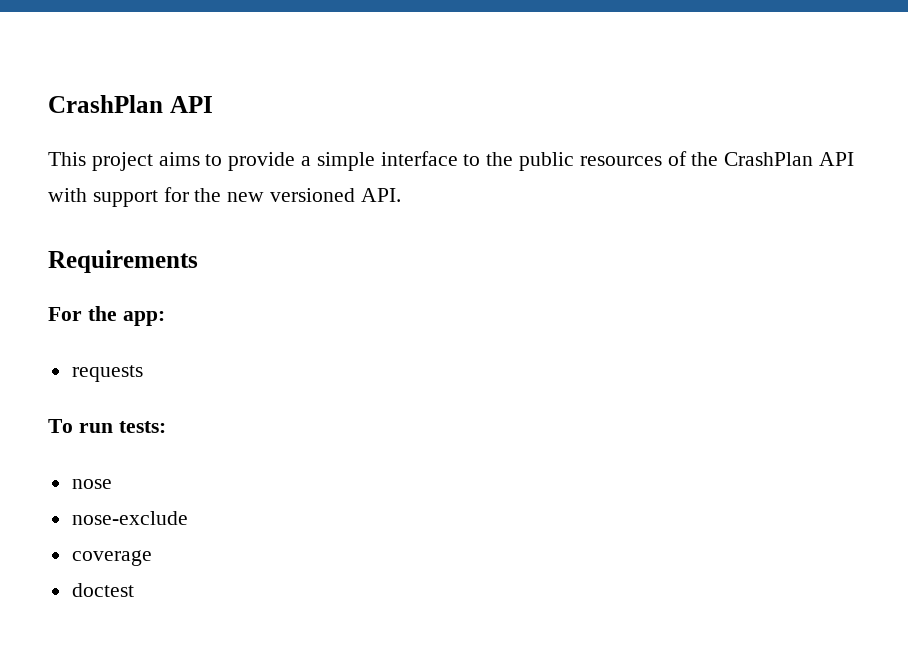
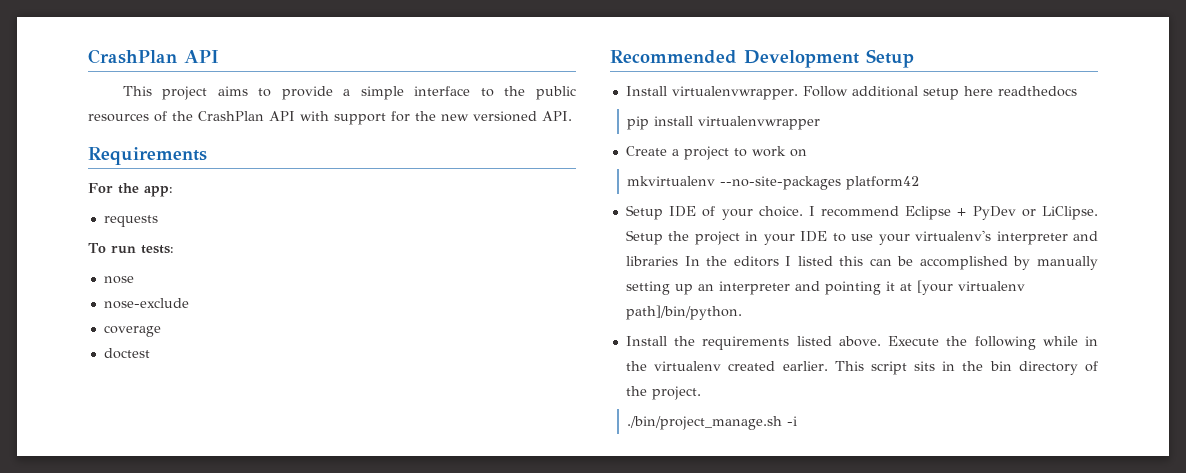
+ Recommended Development Setup
+ Install virtualenvwrapper. Follow additional setup here readthedocs
+ pip install virtualenvwrapper
+ Create a project to work on
+ mkvirtualenv --no-site-packages platform42
+ Setup IDE of your choice. I recommend Eclipse + PyDev or LiClipse. Setup the project in your IDE to use your virtualenv's interpreter and libraries In the editors I listed this can be accomplished by manually setting up an interpreter and pointing it at [your virtualenv path]/bin/python.
+ Install the requirements listed above. Execute the following while in the virtualenv created earlier. This script sits in the bin directory of the project.
+ ./bin/project_manage.sh -i

